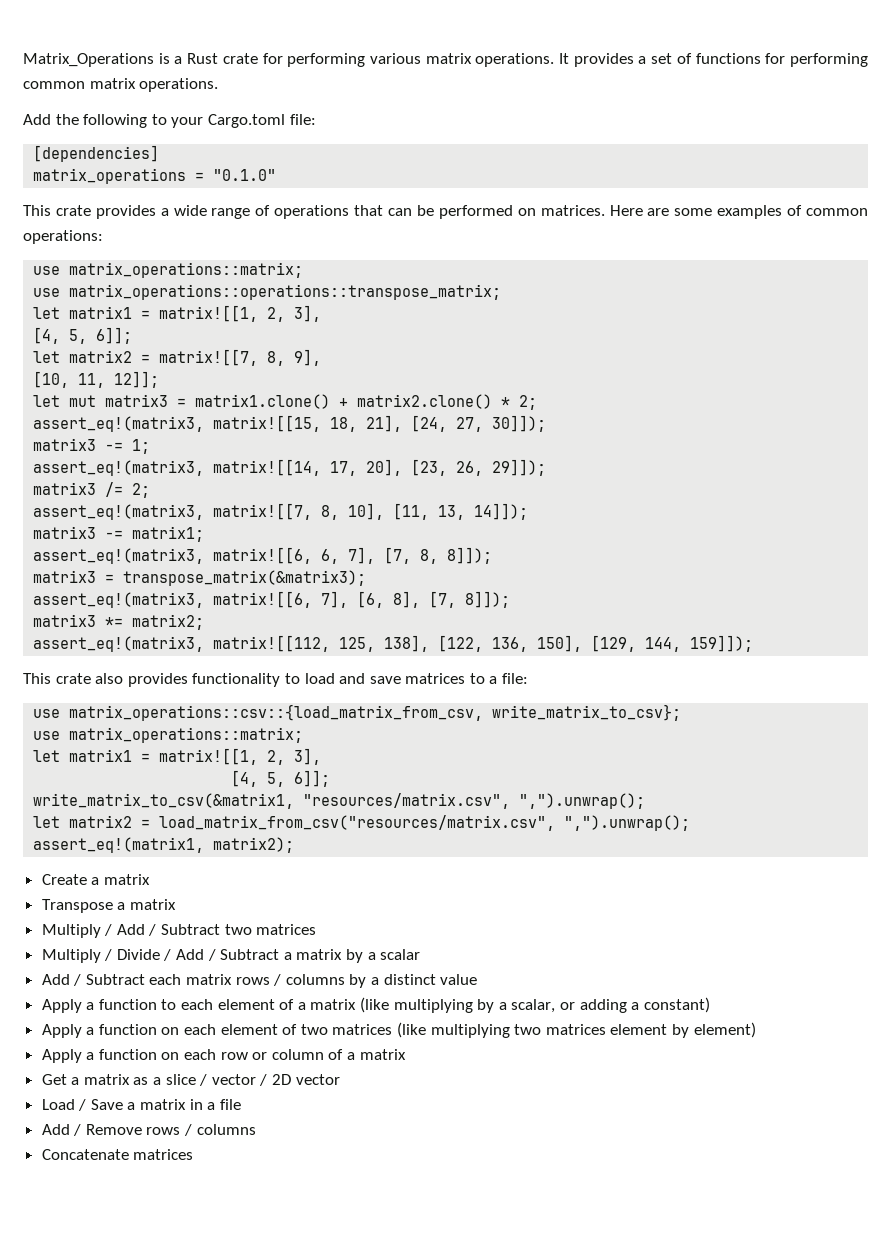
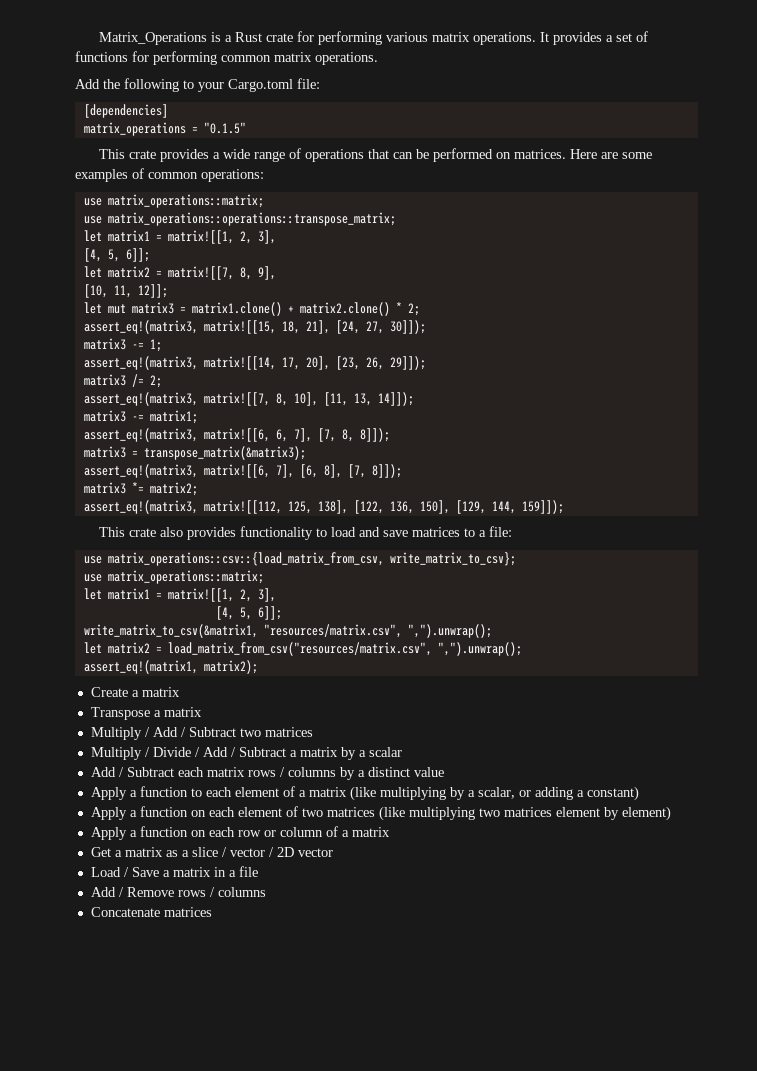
- matrix_operations = "0.1.0"
+ matrix_operations = "0.1.5"

